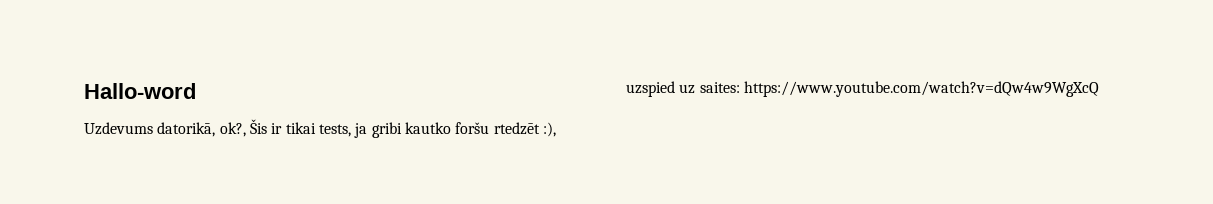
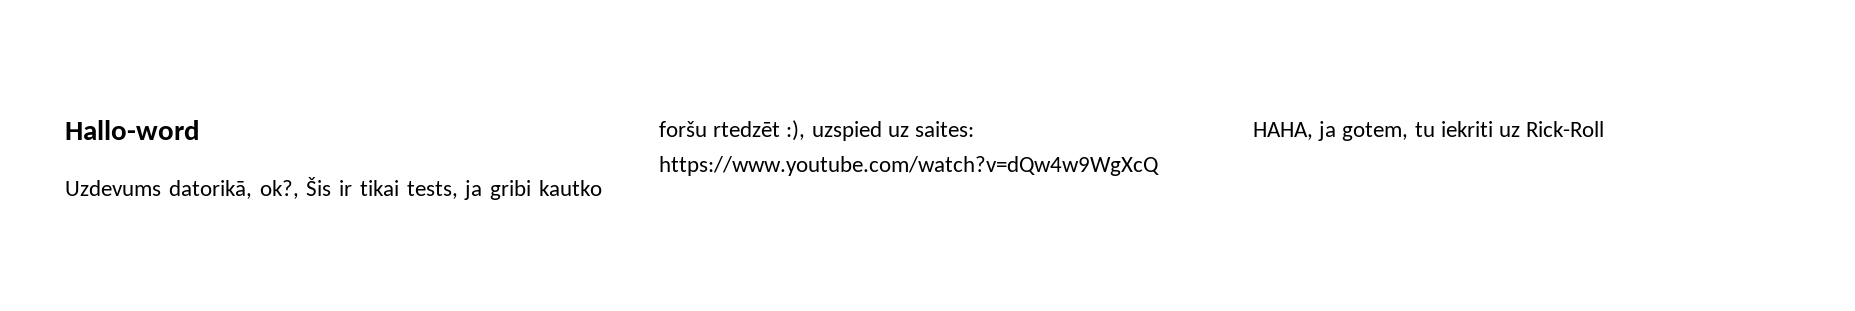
- Uzdevums datorikā, ok?, Šis ir tikai tests, ja gribi kautko foršu rtedzēt :), uzspied uz saites: https://www.youtube.com/watch?v=dQw4w9WgXcQ
+ Uzdevums datorikā, ok?, Šis ir tikai tests, ja gribi kautko foršu rtedzēt :), uzspied uz saites: https://www.youtube.com/watch?v=dQw4w9WgXcQ HAHA, ja gotem, tu iekriti uz Rick-Roll

